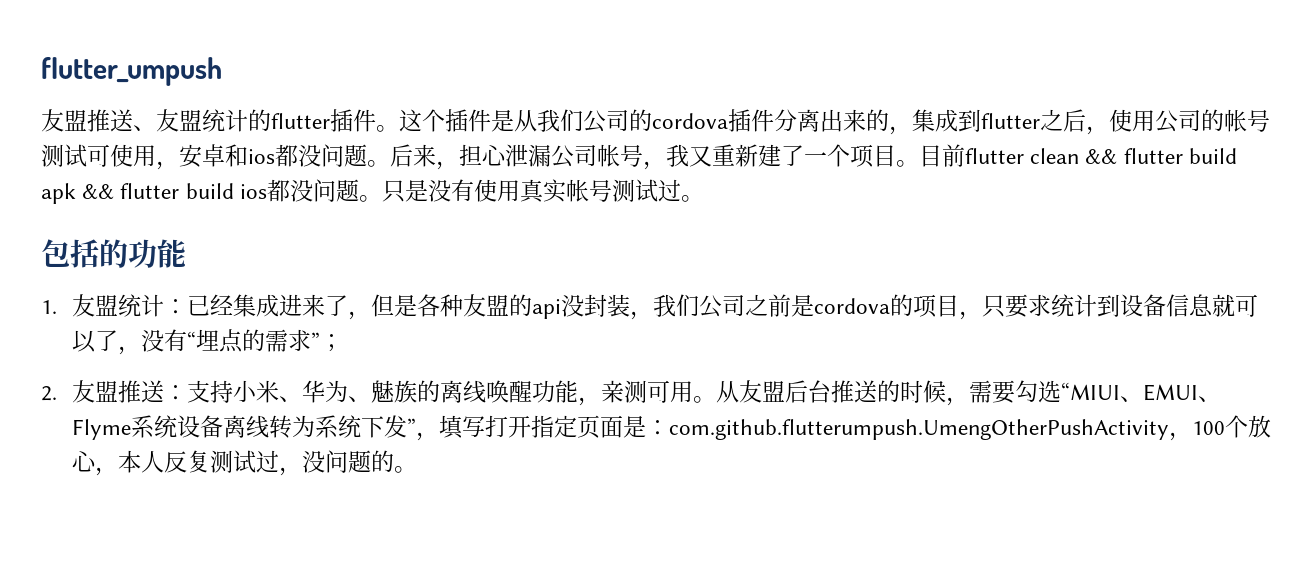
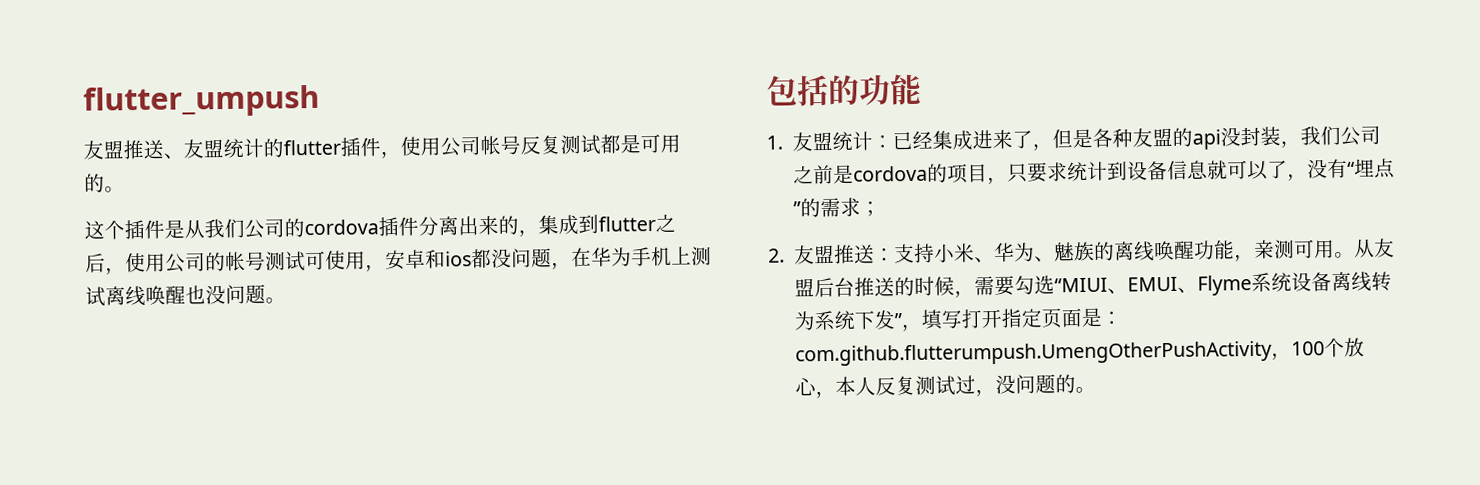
- 友盟推送、友盟统计的flutter插件。这个插件是从我们公司的cordova插件分离出来的，集成到flutter之后，使用公司的帐号测试可使用，安卓和ios都没问题。后来，担心泄漏公司帐号，我又重新建了一个项目。目前flutter clean && flutter build apk && flutter build ios都没问题。只是没有使用真实帐号测试过。
+ 友盟推送、友盟统计的flutter插件，使用公司帐号反复测试都是可用的。
+ 这个插件是从我们公司的cordova插件分离出来的，集成到flutter之后，使用公司的帐号测试可使用，安卓和ios都没问题，在华为手机上测试离线唤醒也没问题。
- 1.友盟统计：已经集成进来了，但是各种友盟的api没封装，我们公司之前是cordova的项目，只要求统计到设备信息就可以了，没有“埋点的需求”；
+ 1.友盟统计：已经集成进来了，但是各种友盟的api没封装，我们公司之前是cordova的项目，只要求统计到设备信息就可以了，没有“埋点”的需求；

